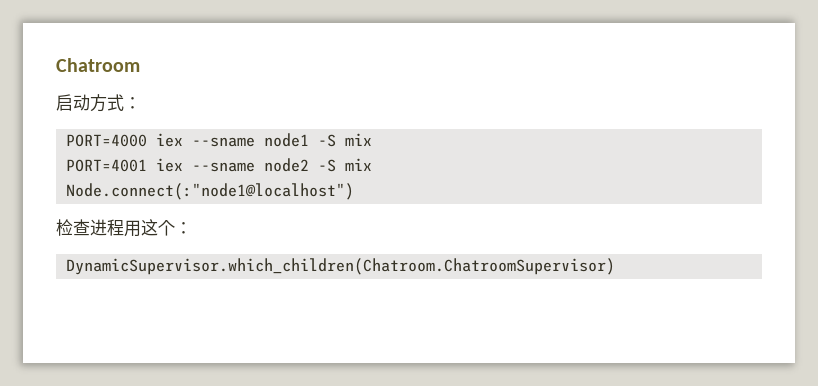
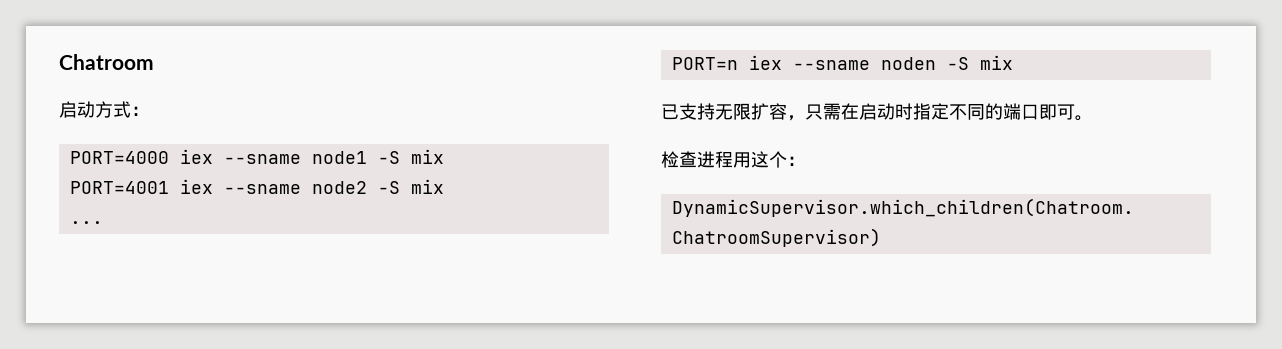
- Node.connect(:"node1@localhost")
+ ...
+ PORT=n iex --sname noden -S mix
+ 已支持无限扩容，只需在启动时指定不同的端口即可。

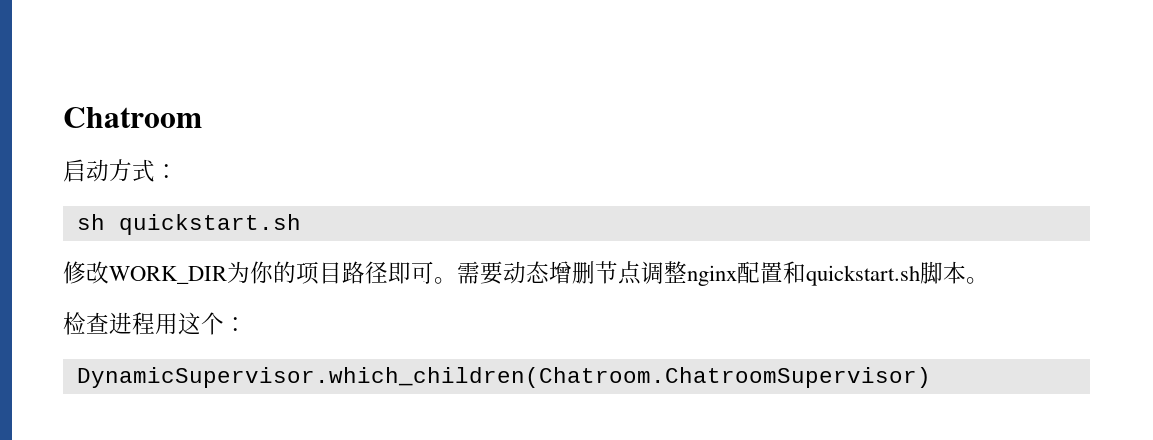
- PORT=4000 iex --sname node1 -S mix
- PORT=4001 iex --sname node2 -S mix
- ...
- PORT=n iex --sname noden -S mix
- 已支持无限扩容，只需在启动时指定不同的端口即可。
+ sh quickstart.sh
+ 修改WORK_DIR为你的项目路径即可。需要动态增删节点调整nginx配置和quickstart.sh脚本。

